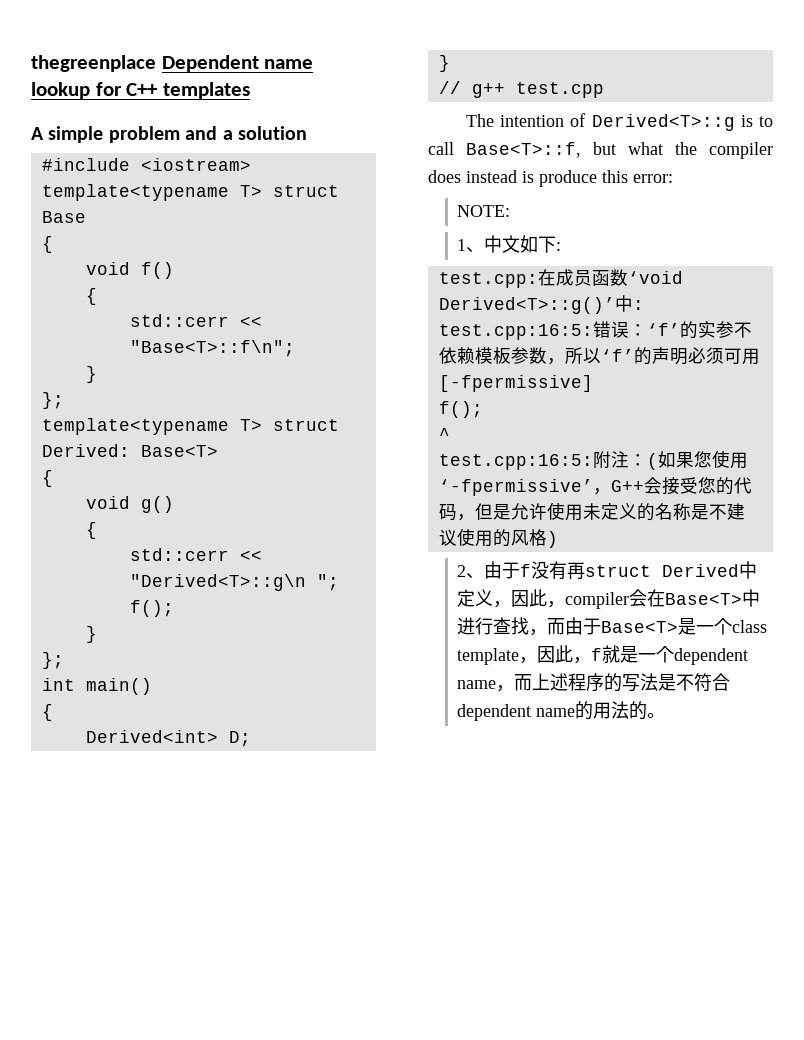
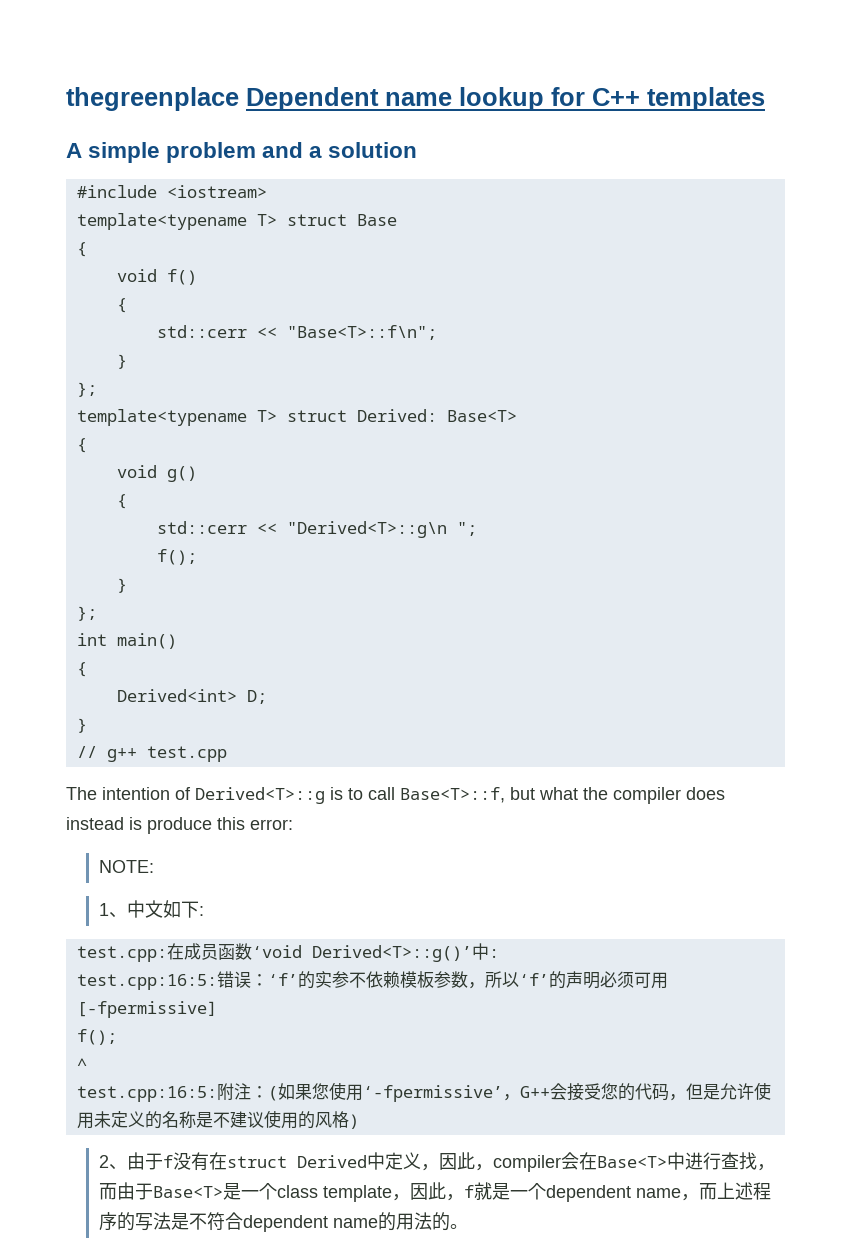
- 2、由于f没有再struct Derived中定义，因此，compiler会在Base<T>中进行查找，而由于Base<T>是一个class template，因此，f就是一个dependent name，而上述程序的写法是不符合dependent name的用法的。
+ 2、由于f没有在struct Derived中定义，因此，compiler会在Base<T>中进行查找，而由于Base<T>是一个class template，因此，f就是一个dependent name，而上述程序的写法是不符合dependent name的用法的。

